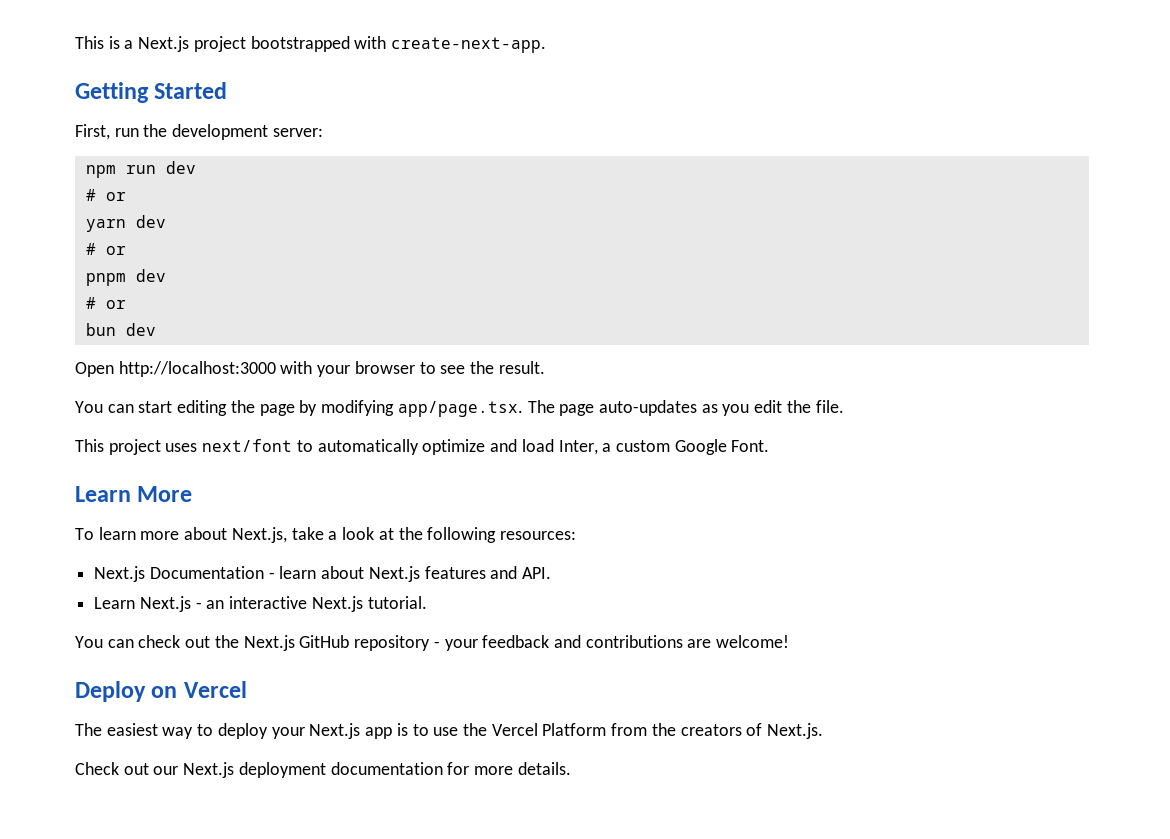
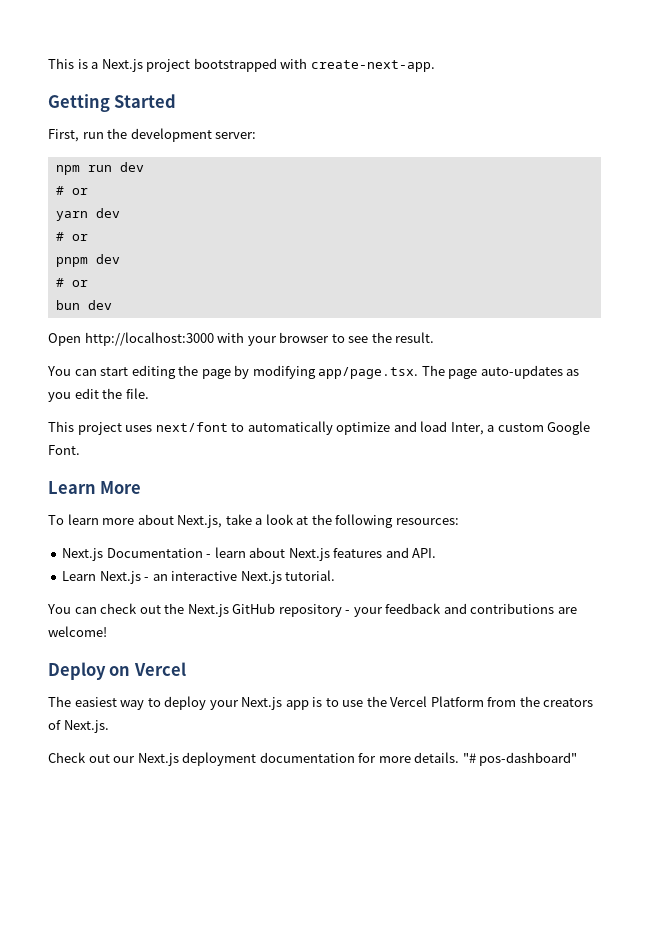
+ "# pos-dashboard"

